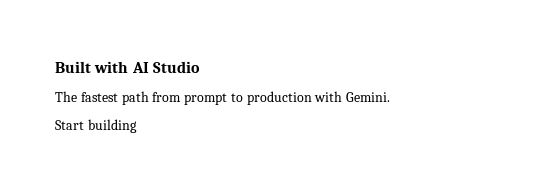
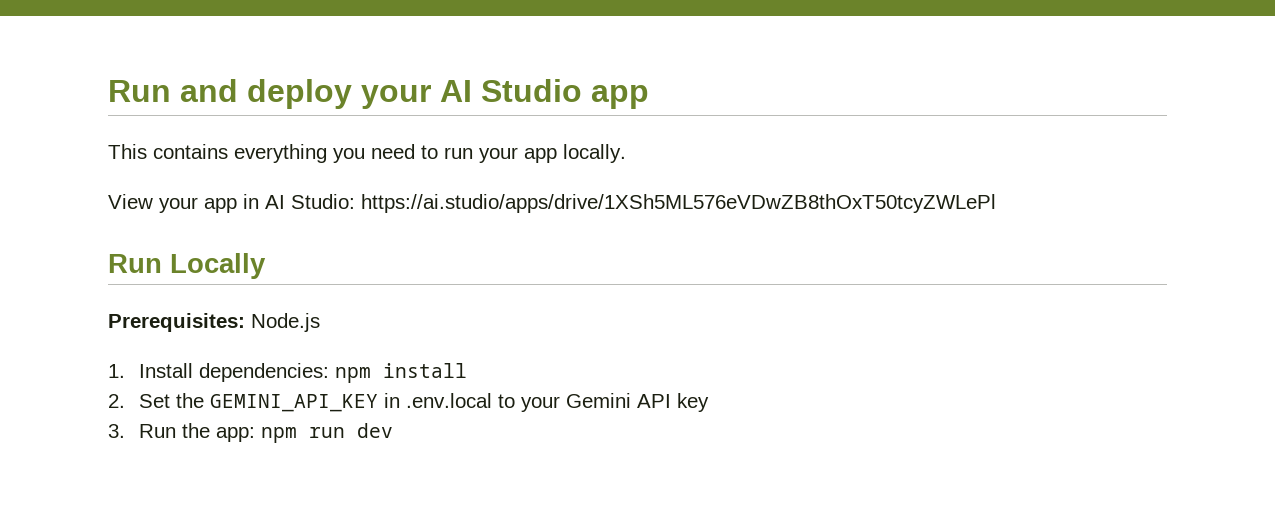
- Built with AI Studio
- The fastest path from prompt to production with Gemini.
- Start building
+ Run and deploy your AI Studio app
+ This contains everything you need to run your app locally.
+ View your app in AI Studio: https://ai.studio/apps/drive/1XSh5ML576eVDwZB8thOxT50tcyZWLePl
+ Run Locally
+ Prerequisites: Node.js
+ 1. Install dependencies: npm install
+ 2. Set the GEMINI_API_KEY in .env.local to your Gemini API key
+ 3. Run the app: npm run dev

